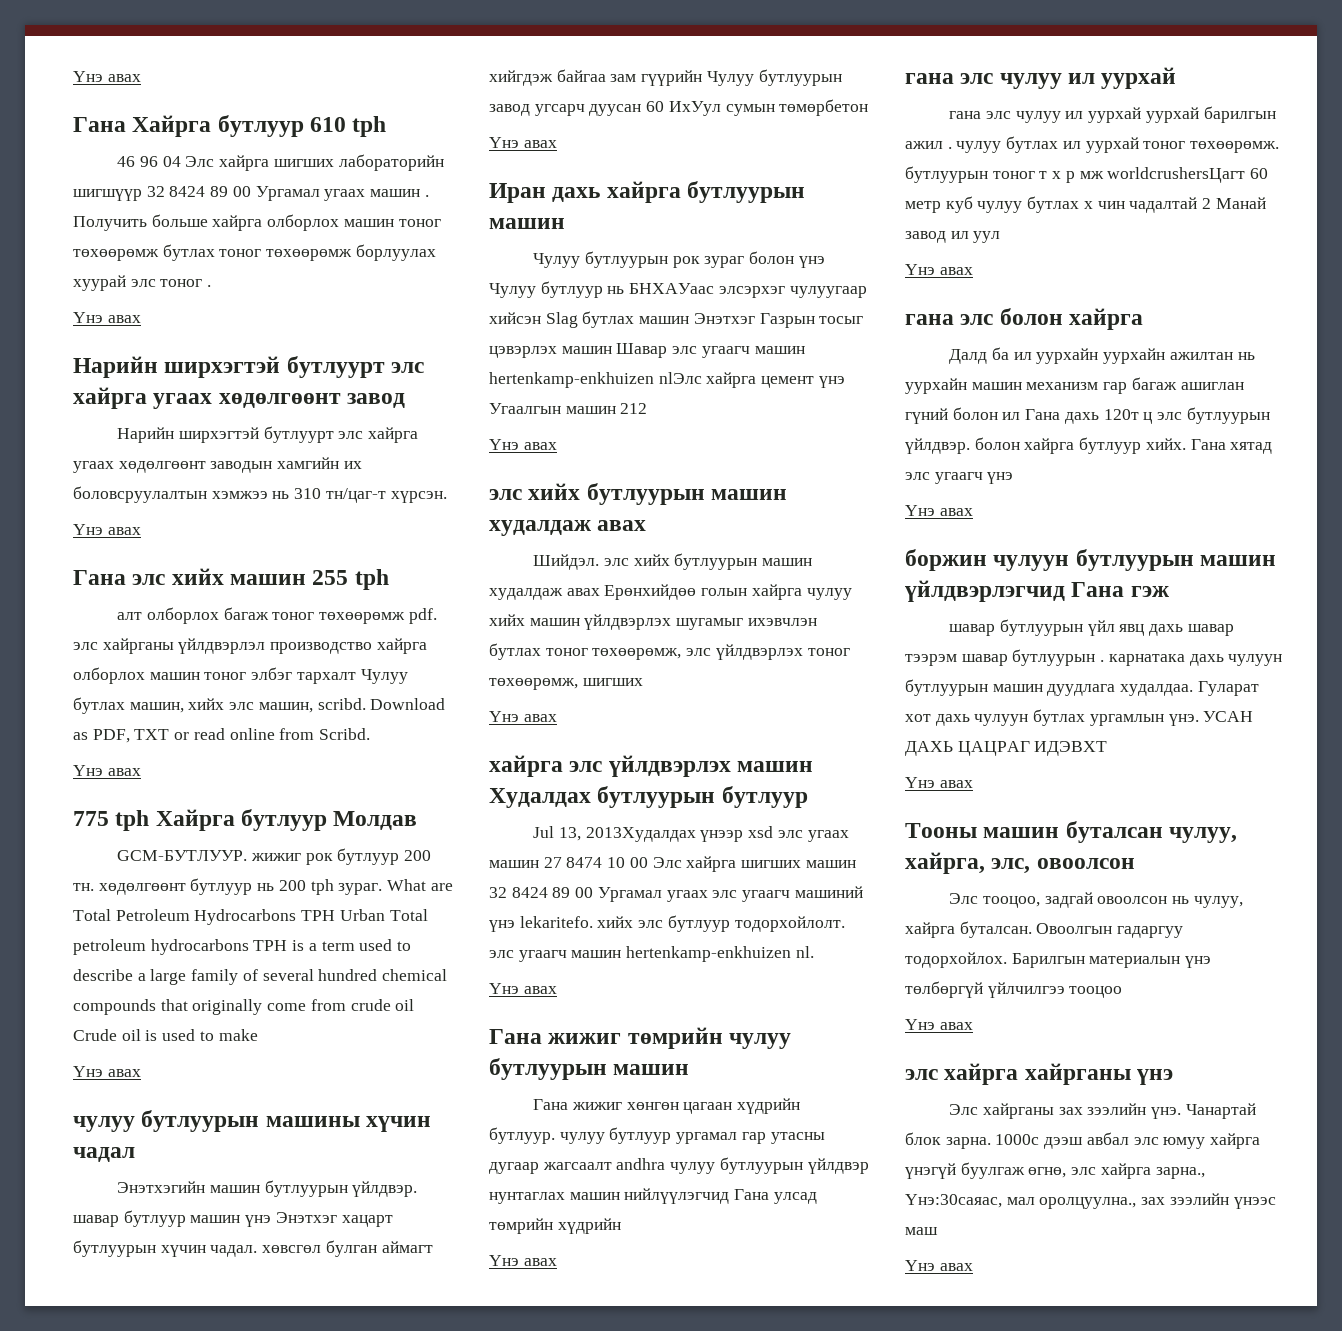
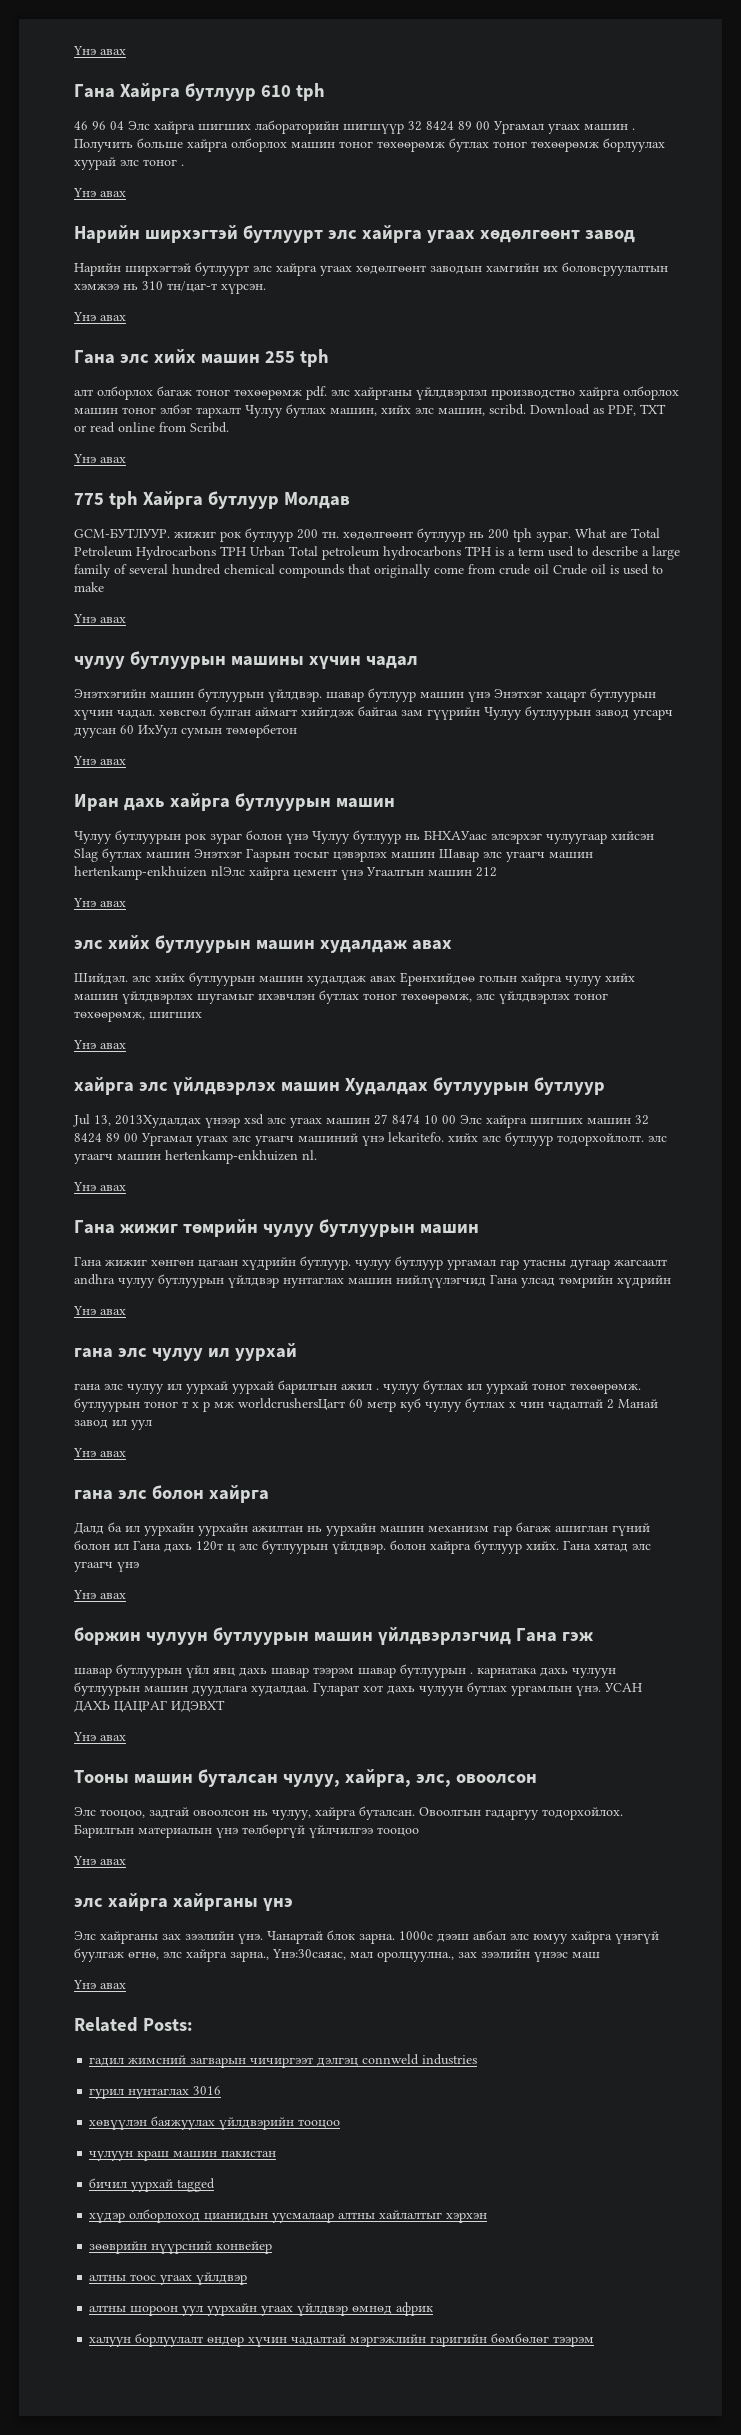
+ Related Posts:
+ гадил жимсний загварын чичиргээт дэлгэц connweld industries
+ гурил нунтаглах 3016
+ хөвүүлэн баяжуулах үйлдвэрийн тооцоо
+ чулуун краш машин пакистан
+ бичил уурхай tagged
+ хүдэр олборлоход цианидын уусмалаар алтны хайлалтыг хэрхэн
+ зөөврийн нүүрсний конвейер
+ алтны тоос угаах үйлдвэр
+ алтны шороон уул уурхайн угаах үйлдвэр өмнөд африк
+ халуун борлуулалт өндөр хүчин чадалтай мэргэжлийн гаригийн бөмбөлөг тээрэм

